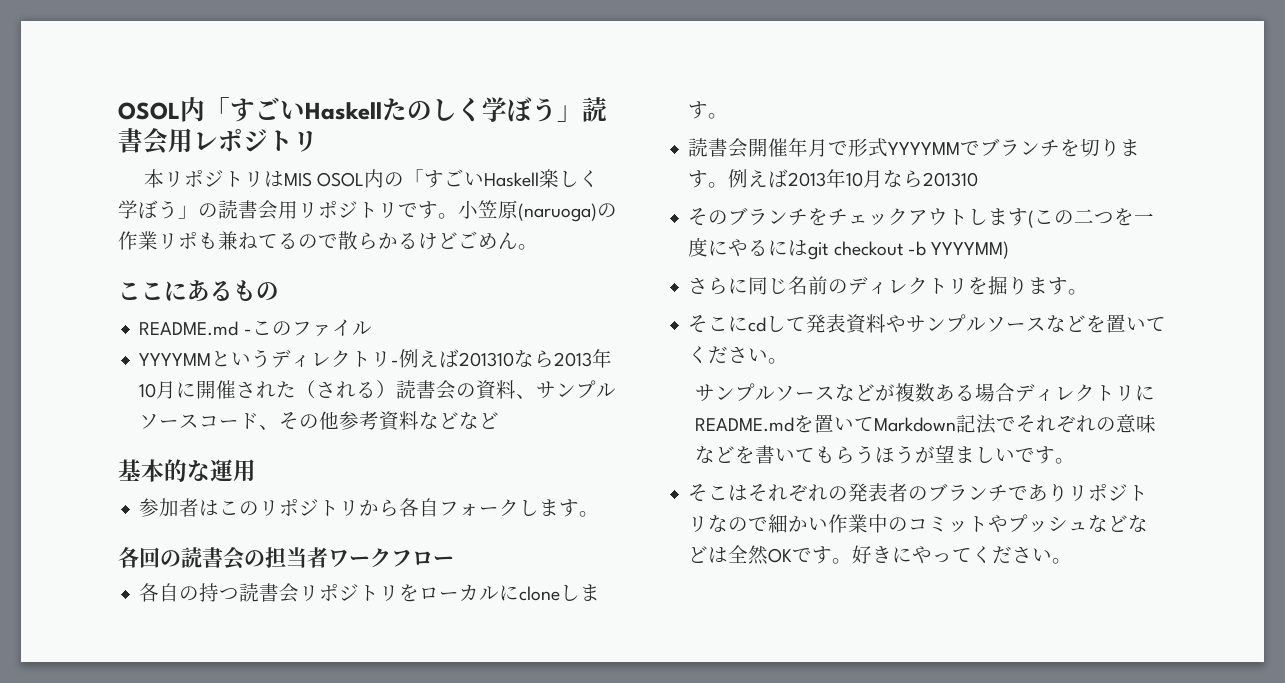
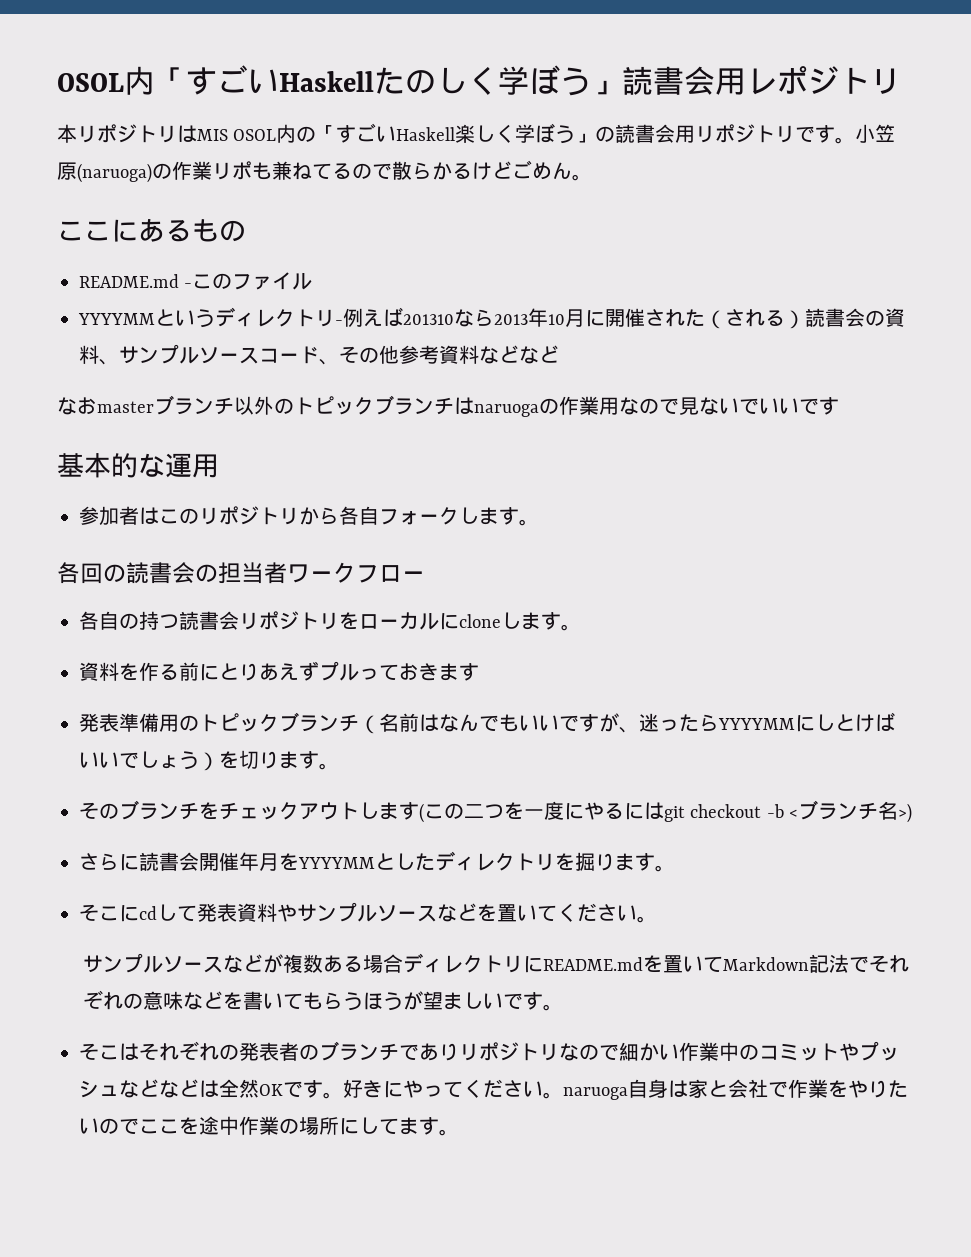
+ なおmasterブランチ以外のトピックブランチはnaruogaの作業用なので見ないでいいです
- 読書会開催年月で形式YYYYMMでブランチを切ります。例えば2013年10月なら201310
+ 資料を作る前にとりあえずプルっておきます
+ 発表準備用のトピックブランチ（名前はなんでもいいですが、迷ったらYYYYMMにしとけばいいでしょう）を切ります。
- そのブランチをチェックアウトします(この二つを一度にやるにはgit checkout -b YYYYMM)
- さらに同じ名前のディレクトリを掘ります。
+ そのブランチをチェックアウトします(この二つを一度にやるにはgit checkout -b <ブランチ名>)
+ さらに読書会開催年月をYYYYMMとしたディレクトリを掘ります。
- 好きにやってください。
+ 好きにやってください。naruoga自身は家と会社で作業をやりたいのでここを途中作業の場所にしてます。

